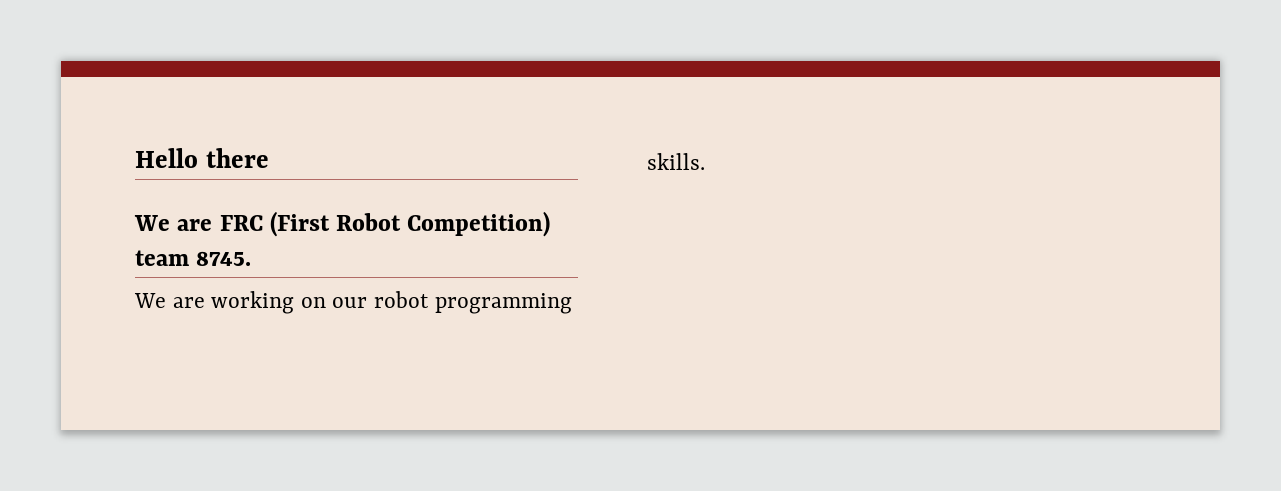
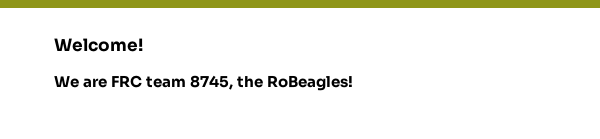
- Hello there
+ Welcome!
- We are FRC (First Robot Competition) team 8745.
- We are working on our robot programming skills.
+ We are FRC team 8745, the RoBeagles!

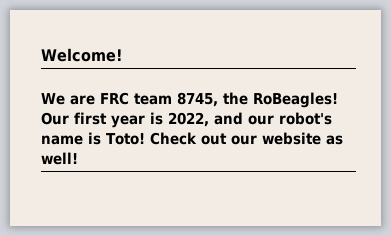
+ Our first year is 2022, and our robot's name is Toto! Check out our website as well!

